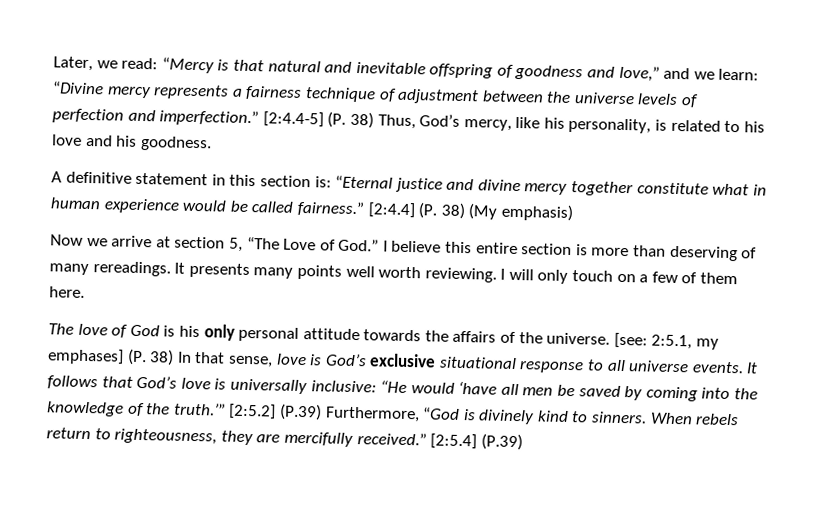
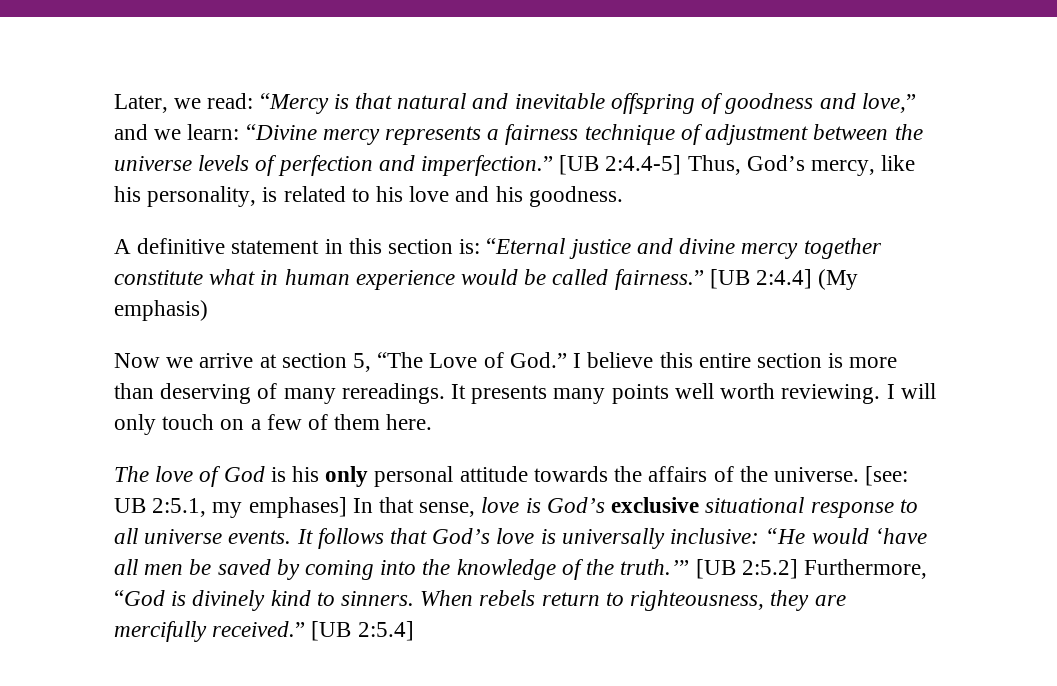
- [2:4.4-5] (P. 38) Thus, God’s mercy, like his personality, is related to his love and his goodness.
+ [UB 2:4.4-5] Thus, God’s mercy, like his personality, is related to his love and his goodness.
- [2:4.4] (P. 38) (My emphasis)
+ [UB 2:4.4] (My emphasis)
- [see: 2:5.1, my emphases] (P. 38) In that sense, love is God’s exclusive situational response to all universe events.
+ [see: UB 2:5.1, my emphases] In that sense, love is God’s exclusive situational response to all universe events.
- [2:5.2] (P.39) Furthermore, “God is divinely kind to sinners.
+ [UB 2:5.2] Furthermore, “God is divinely kind to sinners.
- [2:5.4] (P.39)
+ [UB 2:5.4]

